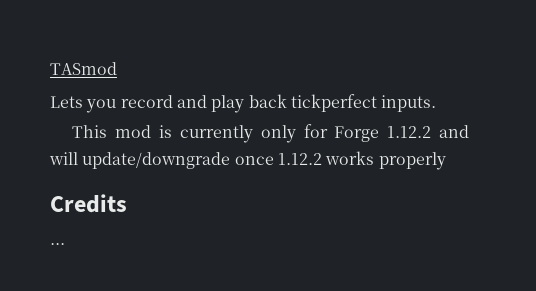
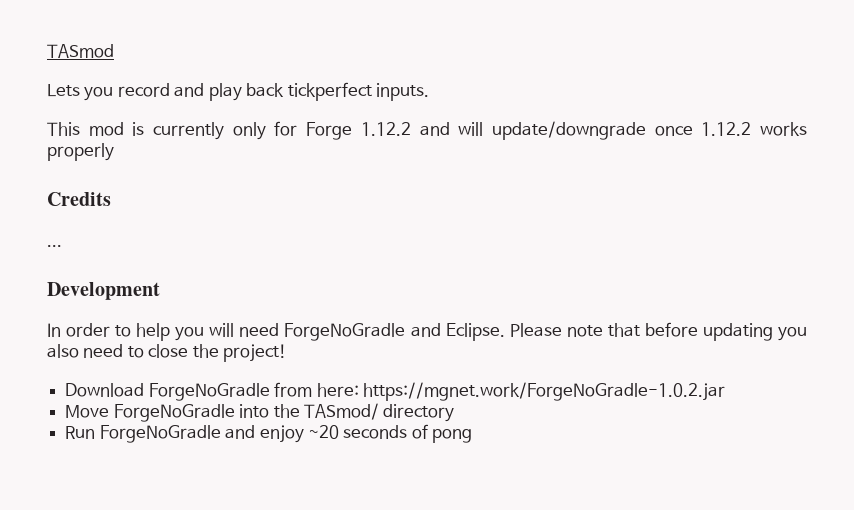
+ Development
+ In order to help you will need ForgeNoGradle and Eclipse. Please note that before updating you also need to close the project!
+ Download ForgeNoGradle from here: https://mgnet.work/ForgeNoGradle-1.0.2.jar
+ Move ForgeNoGradle into the TASmod/ directory
+ Run ForgeNoGradle and enjoy ~20 seconds of pong

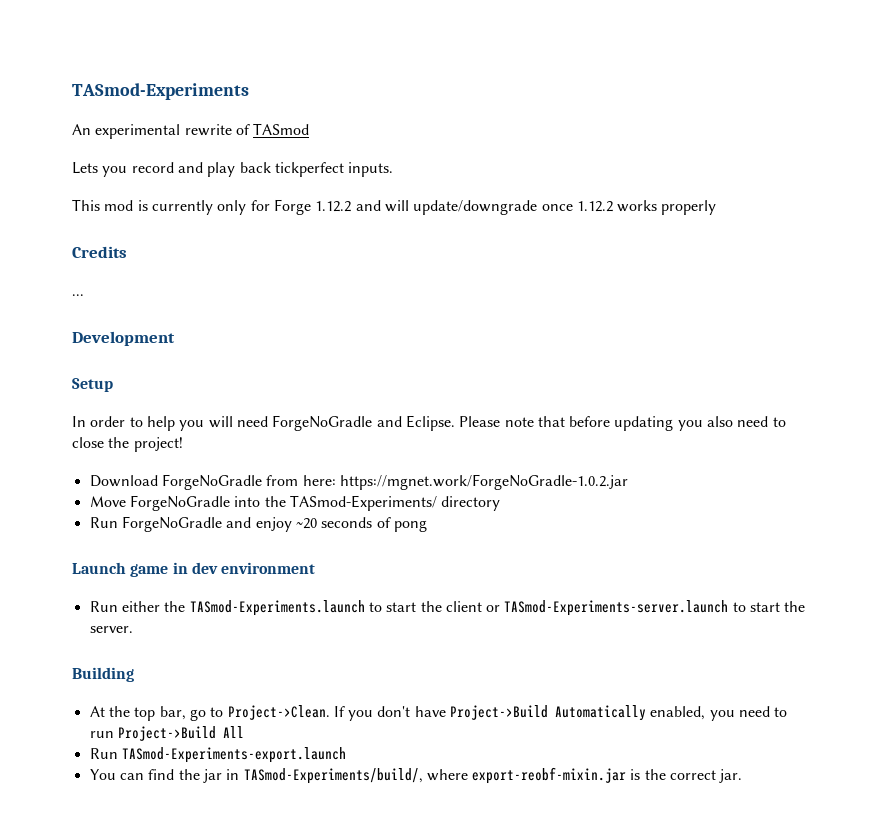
- TASmod
+ TASmod-Experiments
+ An experimental rewrite of TASmod
+ Setup
- Move ForgeNoGradle into the TASmod/ directory
+ Move ForgeNoGradle into the TASmod-Experiments/ directory
+ Launch game in dev environment
+ Run either the TASmod-Experiments.launch to start the client or TASmod-Experiments-server.launch to start the server.
+ Building
+ At the top bar, go to Project->Clean. If you don't have Project->Build Automatically enabled, you need to run Project->Build All
+ Run TASmod-Experiments-export.launch
+ You can find the jar in TASmod-Experiments/build/, where export-reobf-mixin.jar is the correct jar.

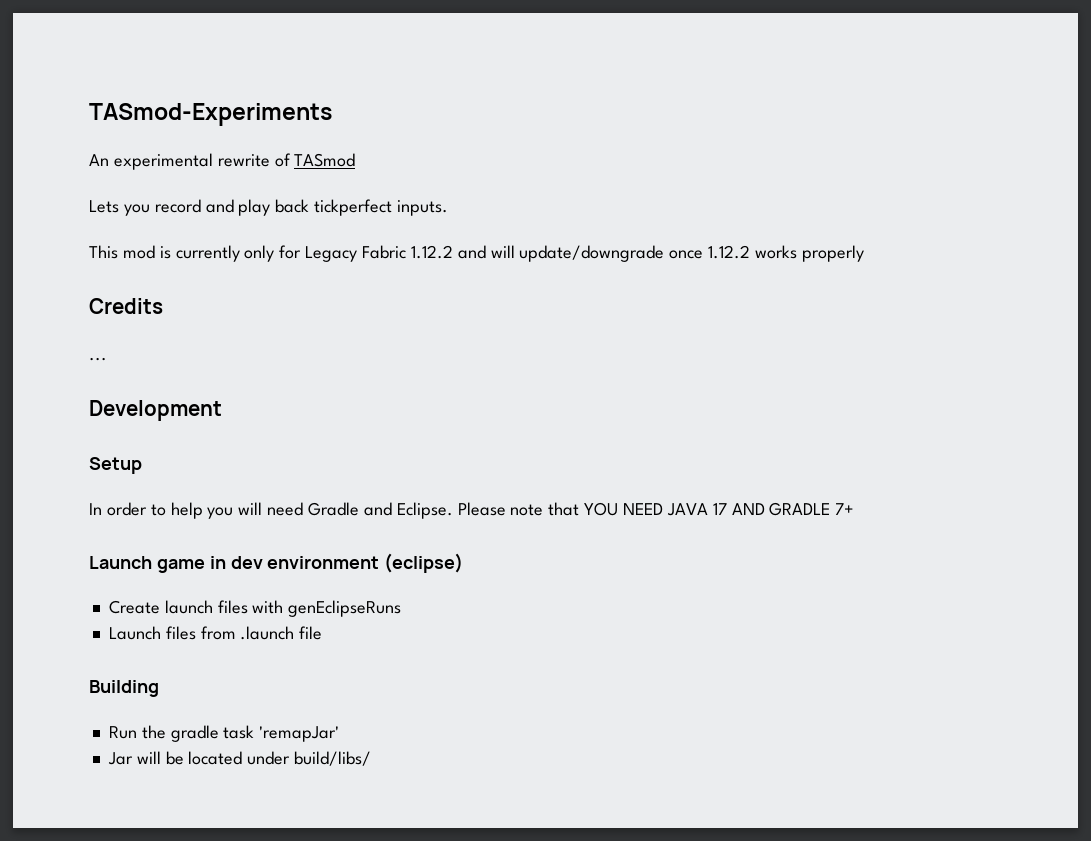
- This mod is currently only for Forge 1.12.2 and will update/downgrade once 1.12.2 works properly
+ This mod is currently only for Legacy Fabric 1.12.2 and will update/downgrade once 1.12.2 works properly
- In order to help you will need ForgeNoGradle and Eclipse.
+ In order to help you will need Gradle and Eclipse.
- Please note that before updating you also need to close the project!
- Download ForgeNoGradle from here: https://mgnet.work/ForgeNoGradle-1.0.2.jar
- Move ForgeNoGradle into the TASmod-Experiments/ directory
- Run ForgeNoGradle and enjoy ~20 seconds of pong
+ Please note that YOU NEED JAVA 17 AND GRADLE 7+
- Launch game in dev environment
- Run either the TASmod-Experiments.launch to start the client or TASmod-Experiments-server.launch to start the server.
+ Launch game in dev environment (eclipse)
+ Create launch files with genEclipseRuns
+ Launch files from .launch file
  Building
- At the top bar, go to Project->Clean. If you don't have Project->Build Automatically enabled, you need to run Project->Build All
- Run TASmod-Experiments-export.launch
- You can find the jar in TASmod-Experiments/build/, where export-reobf-mixin.jar is the correct jar.
+ Run the gradle task 'remapJar'
+ Jar will be located under build/libs/

